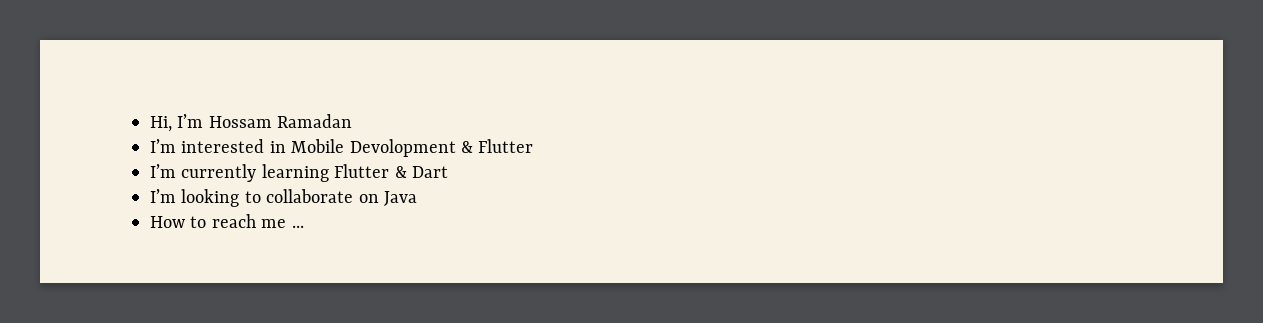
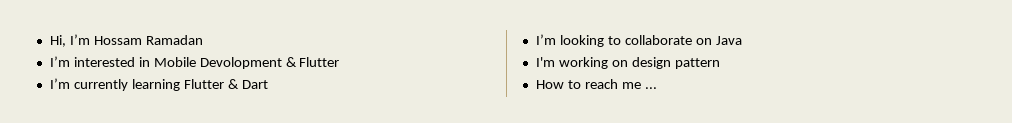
+ I'm working on design pattern

